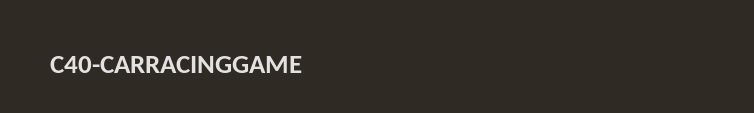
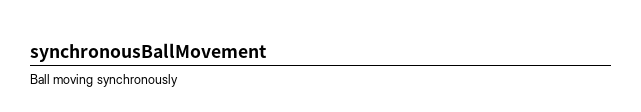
- C40-CARRACINGGAME
+ synchronousBallMovement
+ Ball moving synchronously

